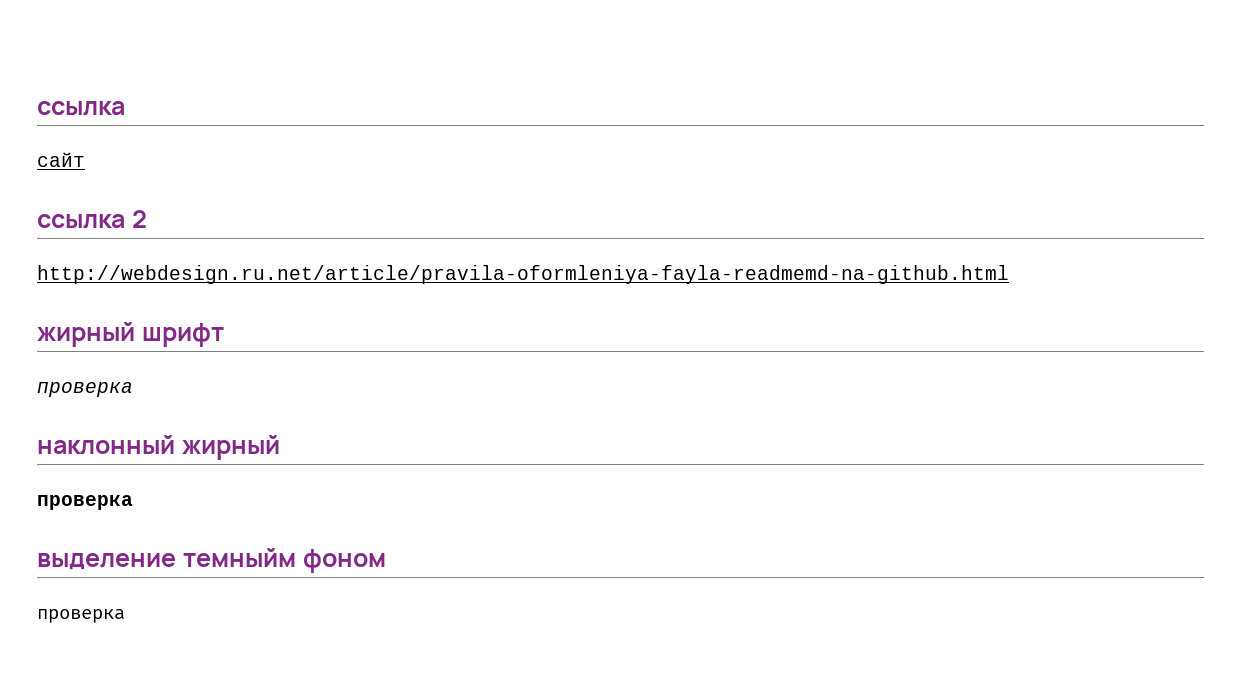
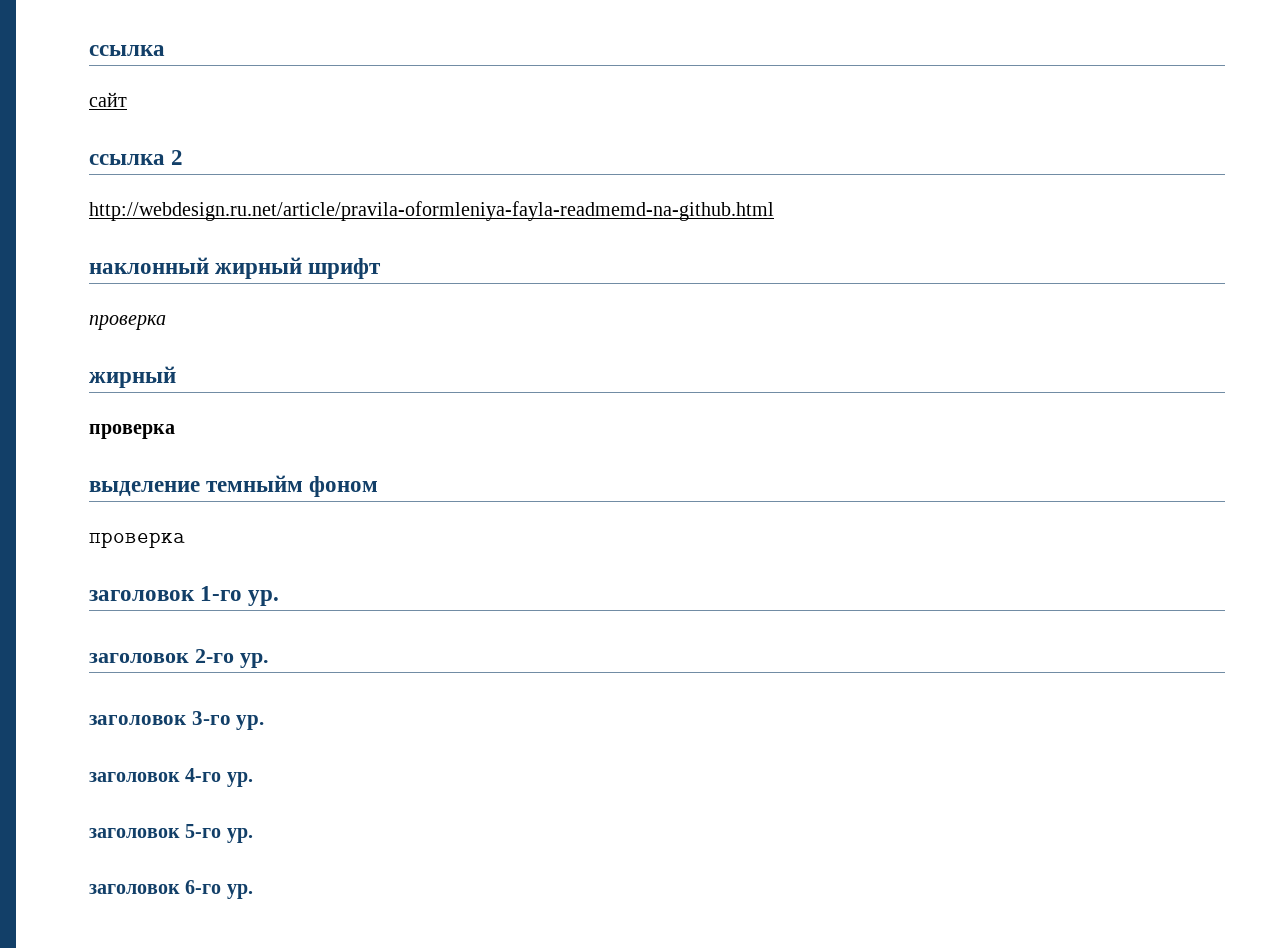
- жирный шрифт
+ наклонный жирный шрифт
  проверка
- наклонный жирный
+ жирный
+ заголовок 1-го ур.
+ заголовок 2-го ур.
+ заголовок 3-го ур.
+ заголовок 4-го ур.
+ заголовок 5-го ур.
+ заголовок 6-го ур.

